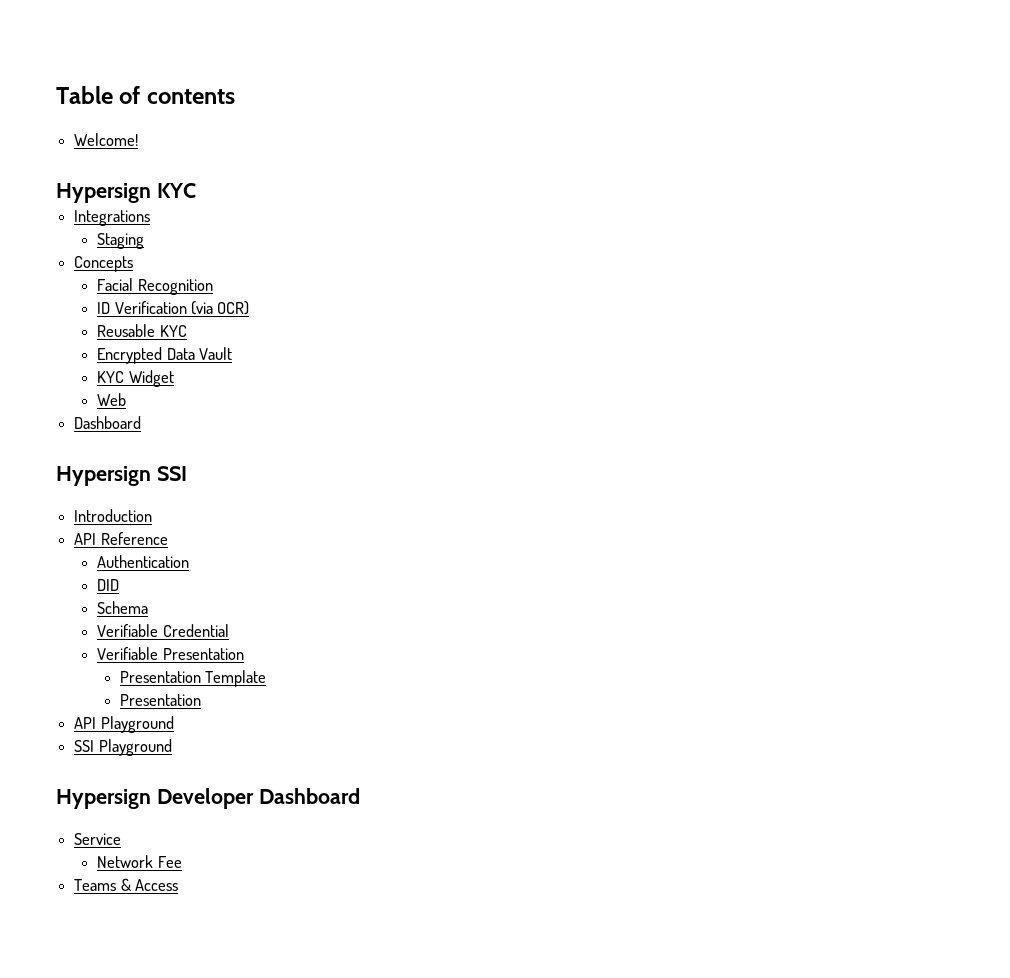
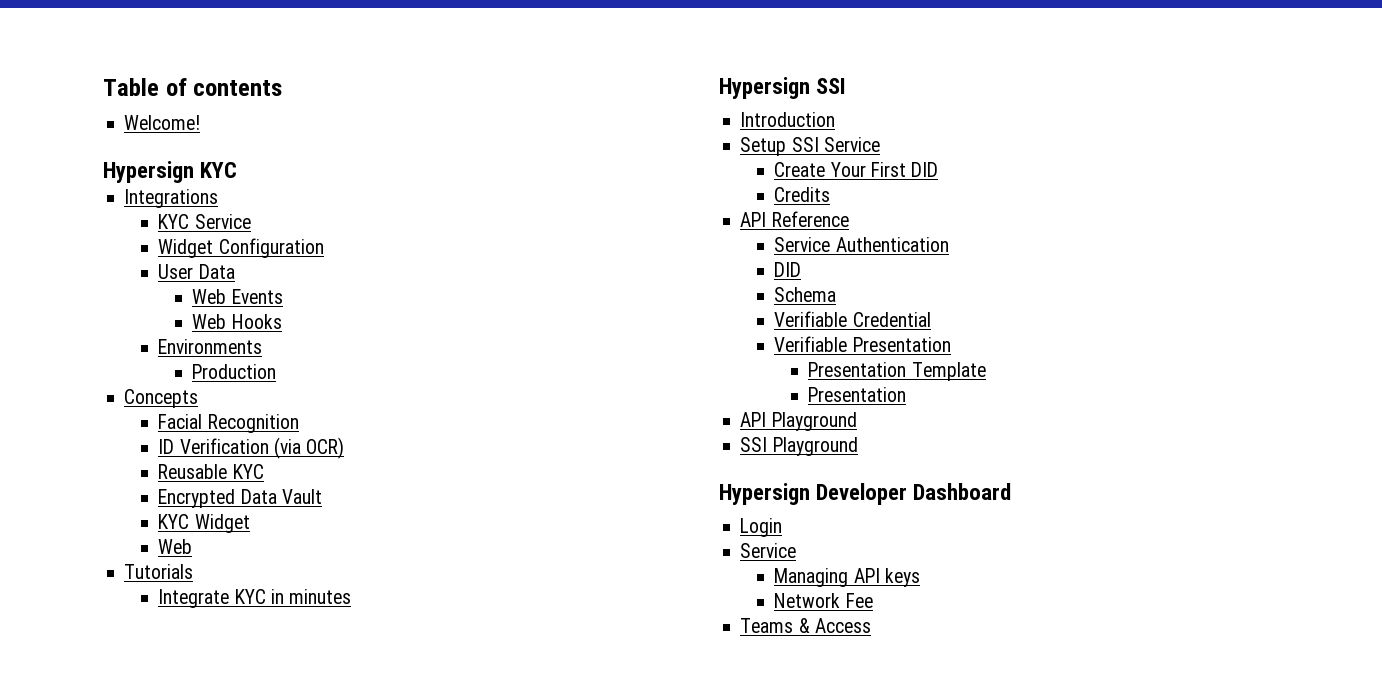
- Staging
+ KYC Service
+ Widget Configuration
+ User Data
+ Web Events
+ Web Hooks
+ Environments
+ Production
  KYC Widget
  Web
- Dashboard
+ Tutorials
+ Integrate KYC in minutes
  Hypersign SSI
  Introduction
+ Setup SSI Service
+ Create Your First DID
+ Credits
- Authentication
+ Service Authentication
+ Login
  Service
+ Managing API keys

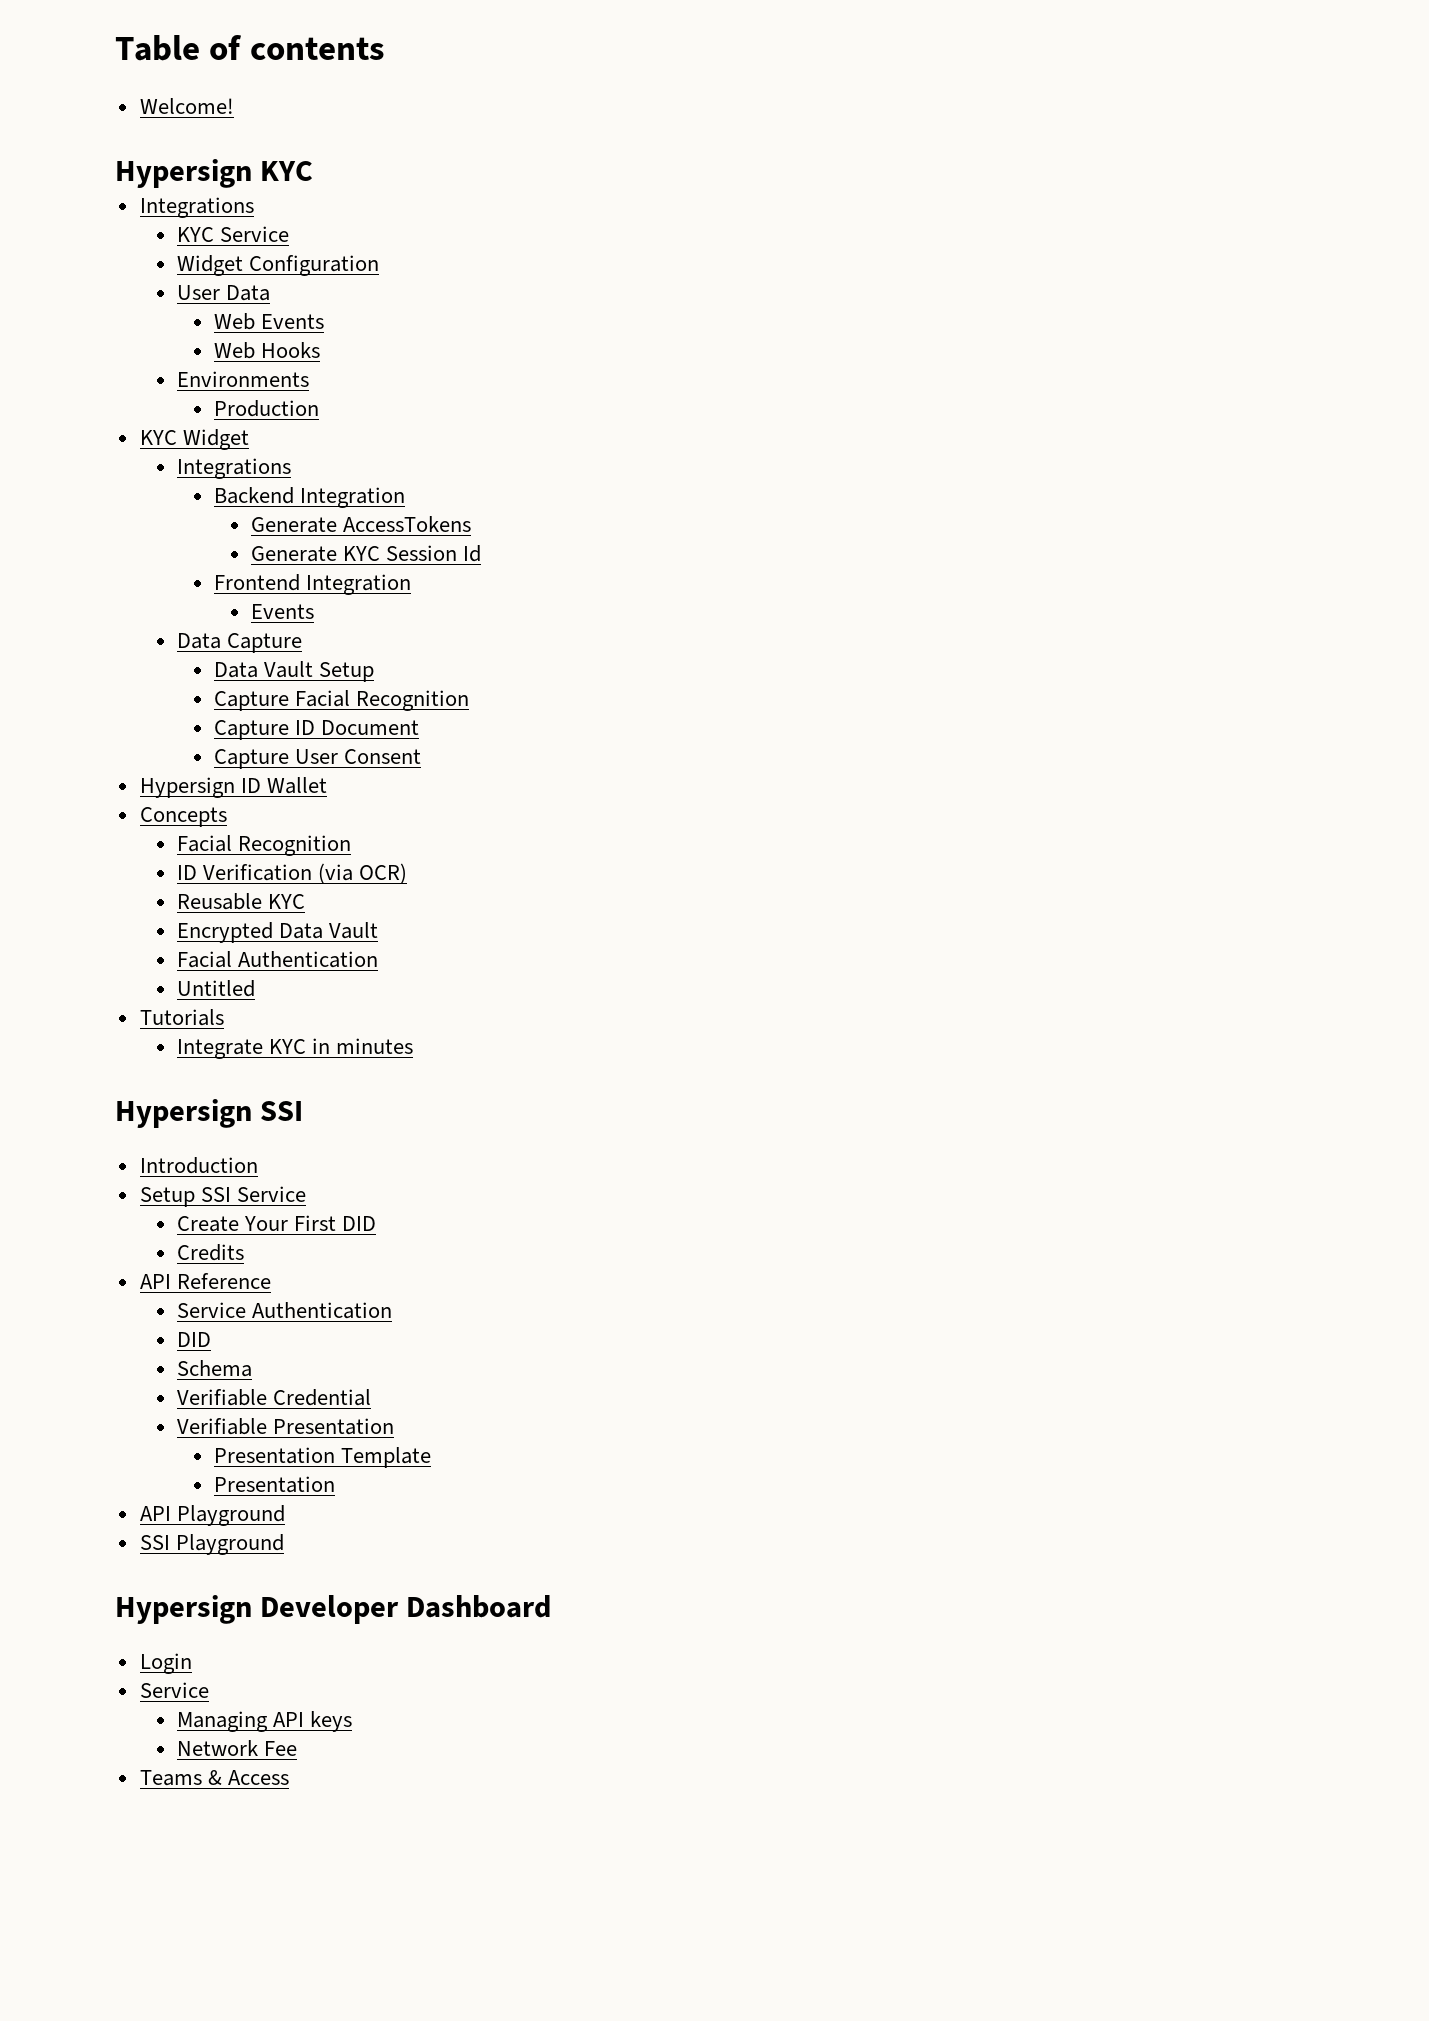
+ KYC Widget
+ Integrations
+ Backend Integration
+ Generate AccessTokens
+ Generate KYC Session Id
+ Frontend Integration
+ Events
+ Data Capture
+ Data Vault Setup
+ Capture Facial Recognition
+ Capture ID Document
+ Capture User Consent
+ Hypersign ID Wallet
- KYC Widget
- Web
+ Facial Authentication
+ Untitled

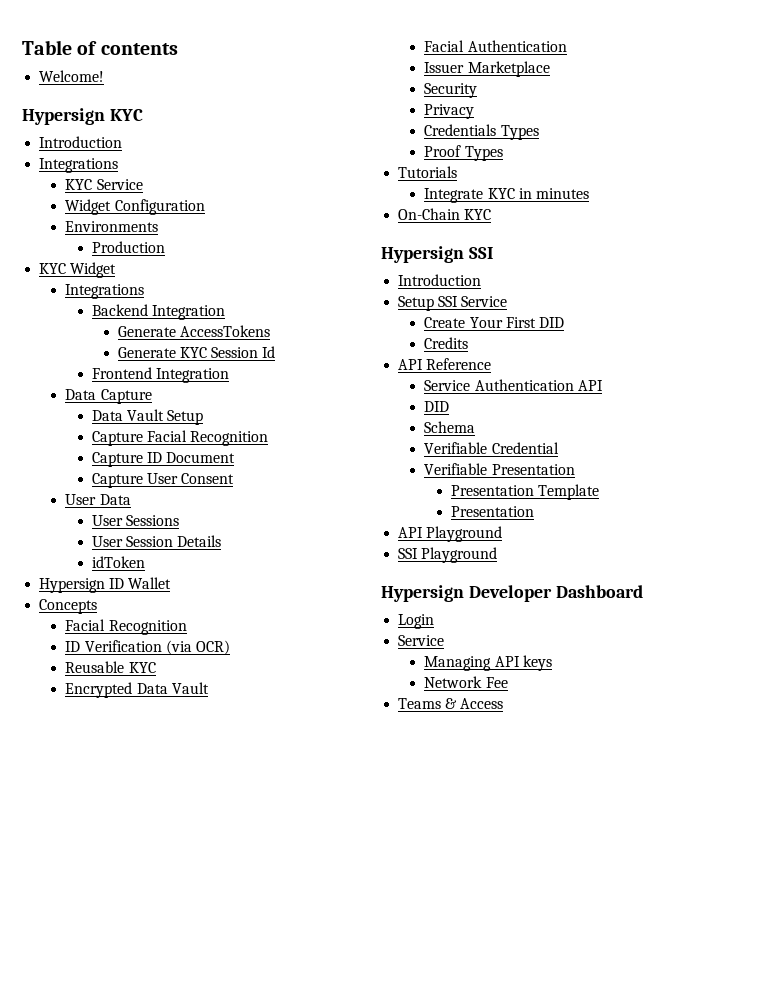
  Hypersign KYC
+ Introduction
- User Data
- Web Events
- Web Hooks
  Frontend Integration
- Events
+ User Data
+ User Sessions
+ User Session Details
+ idToken
- Untitled
+ Issuer Marketplace
+ Security
+ Privacy
+ Credentials Types
+ Proof Types
+ On-Chain KYC
- Service Authentication
+ Service Authentication API

